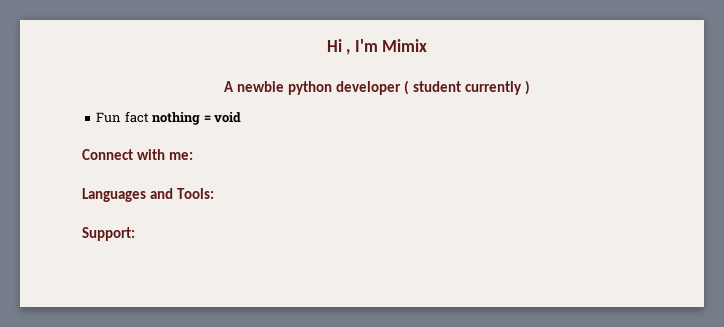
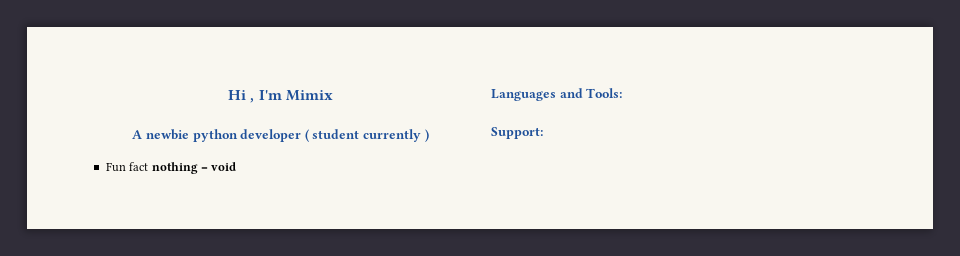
- Connect with me:

